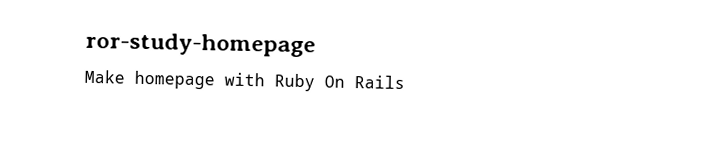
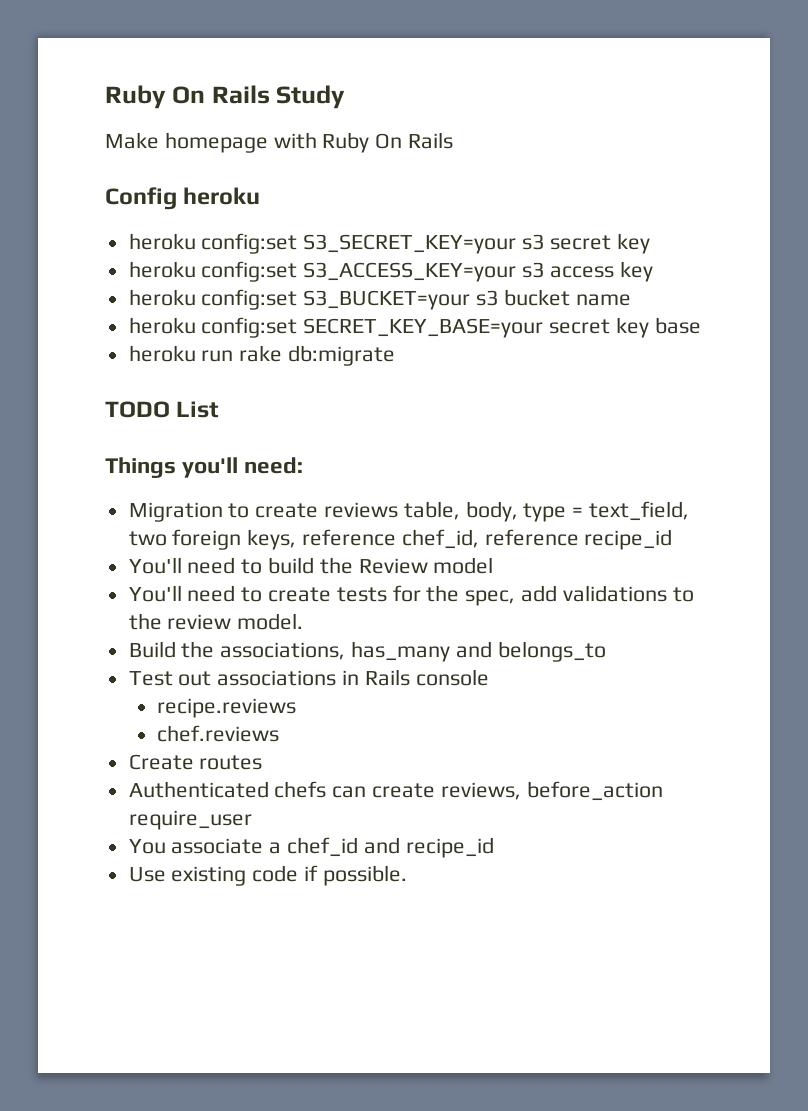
- ror-study-homepage
+ Ruby On Rails Study
+ Config heroku
+ heroku config:set S3_SECRET_KEY=your s3 secret key
+ heroku config:set S3_ACCESS_KEY=your s3 access key
+ heroku config:set S3_BUCKET=your s3 bucket name
+ heroku config:set SECRET_KEY_BASE=your secret key base
+ heroku run rake db:migrate
+ TODO List
+ Things you'll need:
+ Migration to create reviews table, body, type = text_field, two foreign keys, reference chef_id, reference recipe_id
+ You'll need to build the Review model
+ You'll need to create tests for the spec, add validations to the review model.
+ Build the associations, has_many and belongs_to
+ Test out associations in Rails console
+ recipe.reviews
+ chef.reviews
+ Create routes
+ Authenticated chefs can create reviews, before_action require_user
+ You associate a chef_id and recipe_id
+ Use existing code if possible.

